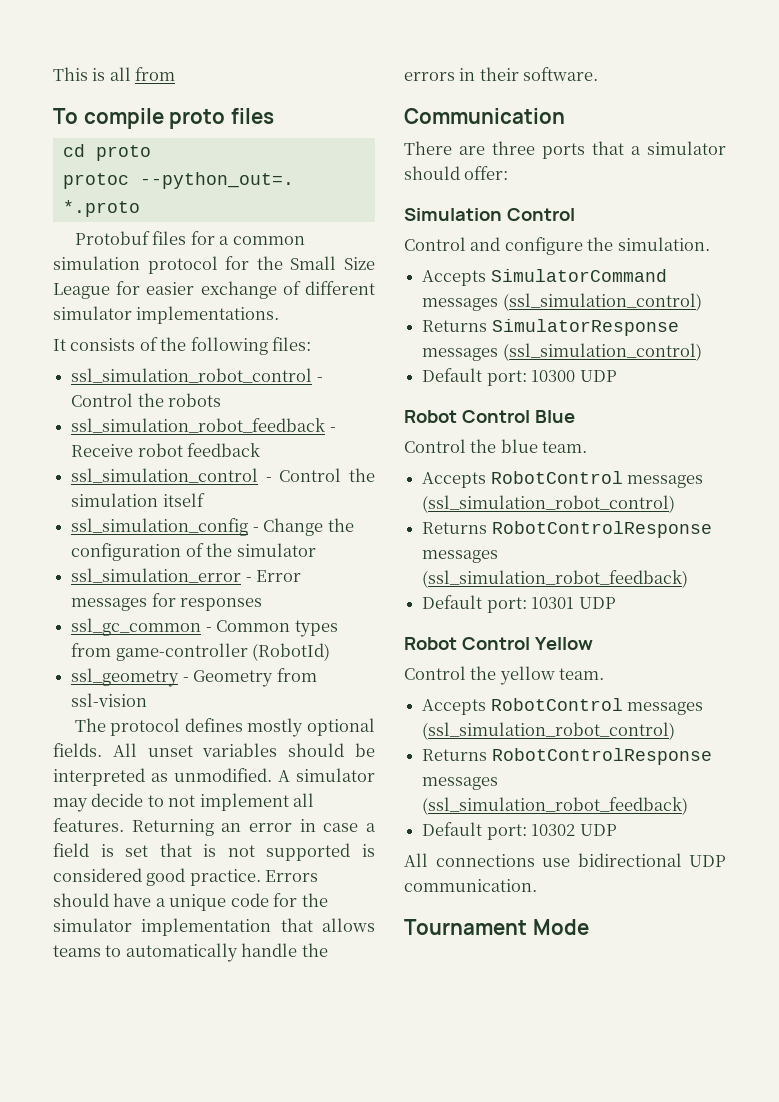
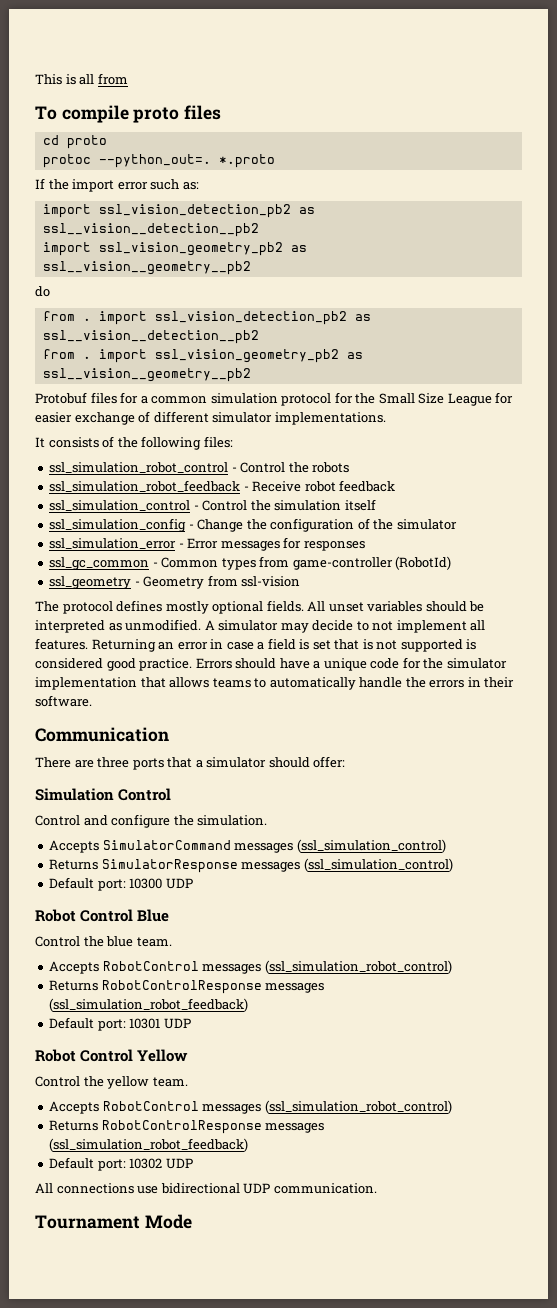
+ If the import error such as:
+ import ssl_vision_detection_pb2 as ssl__vision__detection__pb2
+ import ssl_vision_geometry_pb2 as ssl__vision__geometry__pb2
+ do
+ from . import ssl_vision_detection_pb2 as ssl__vision__detection__pb2
+ from . import ssl_vision_geometry_pb2 as ssl__vision__geometry__pb2

